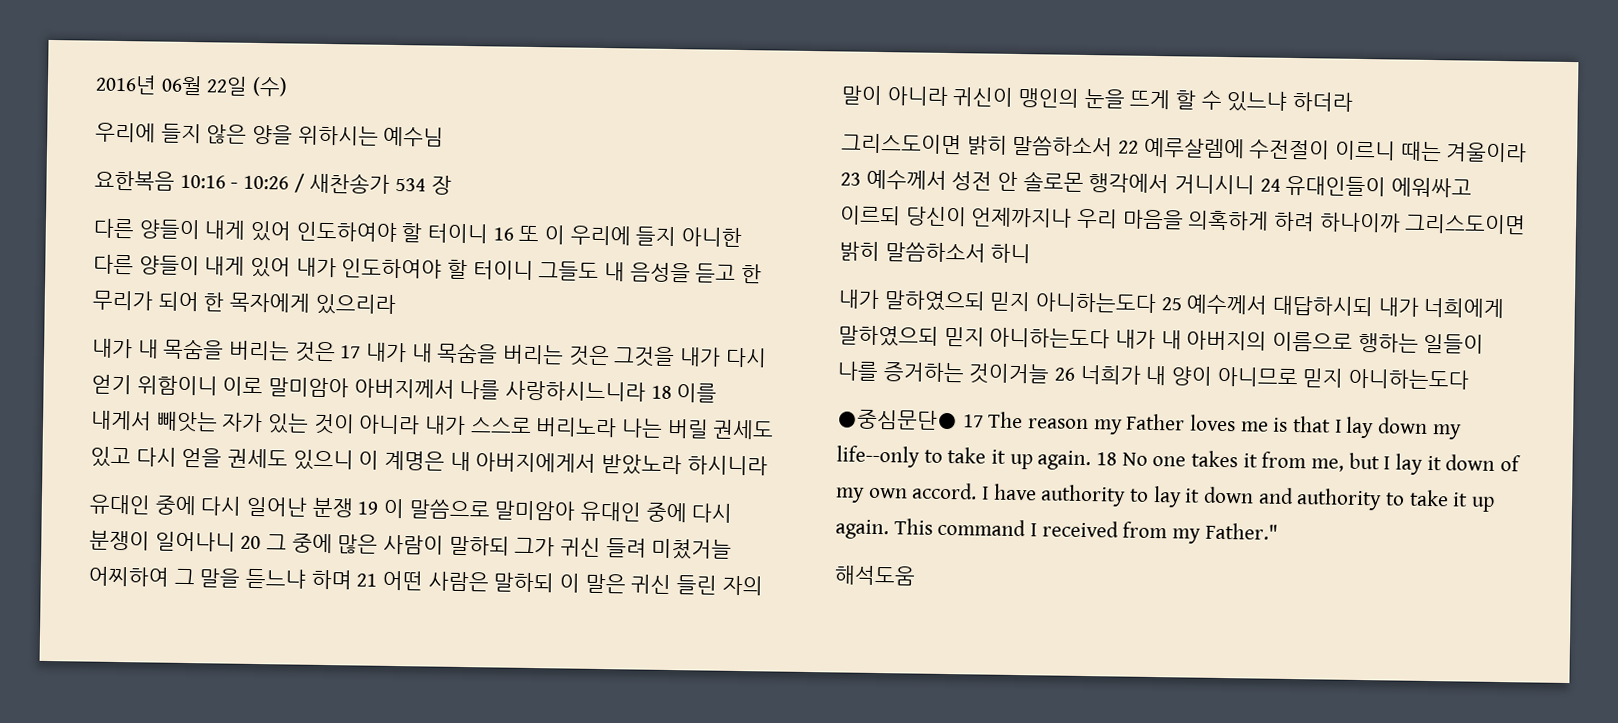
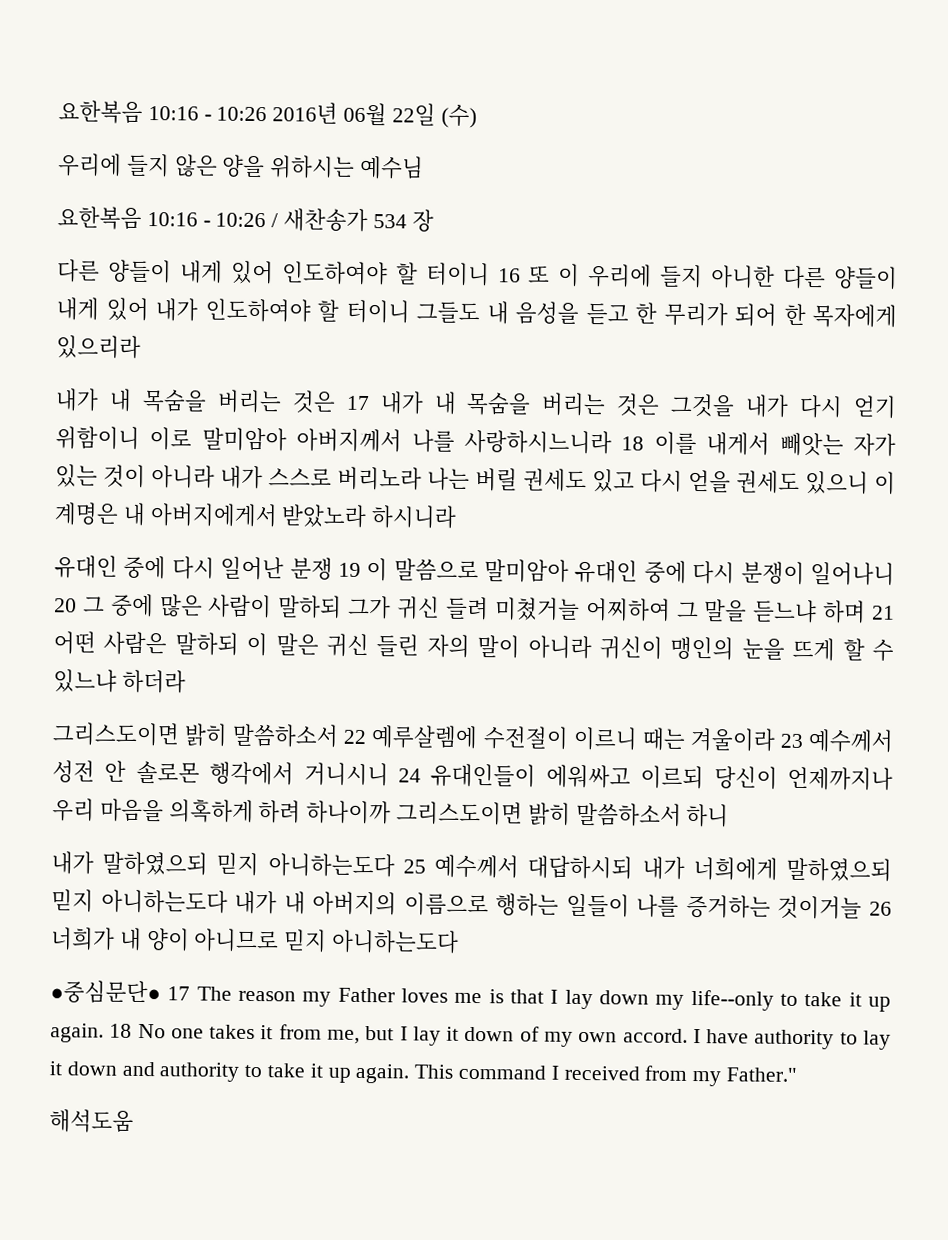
- 2016년 06월 22일 (수)
+ 요한복음 10:16 - 10:26 2016년 06월 22일 (수)

